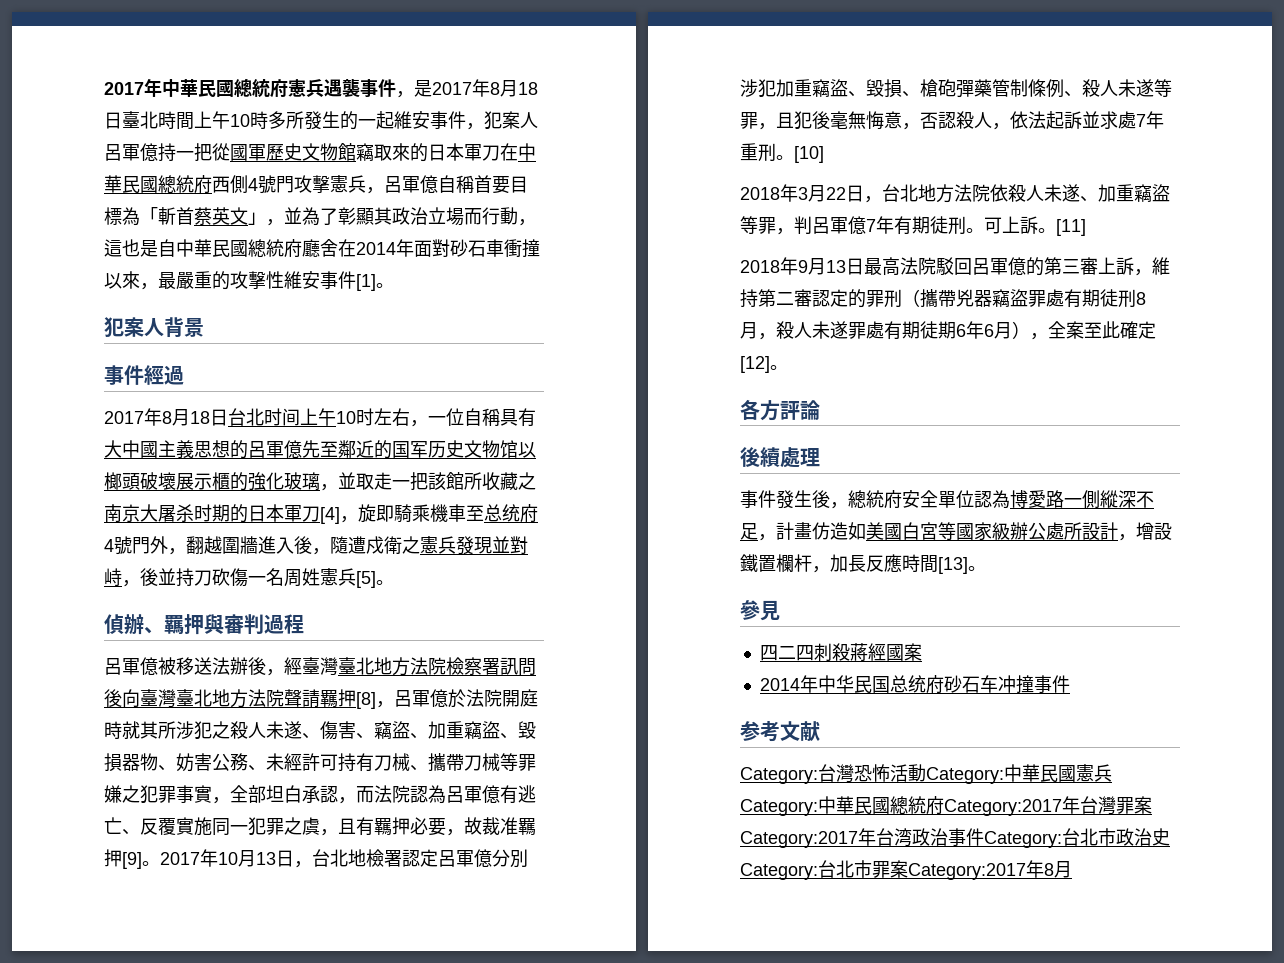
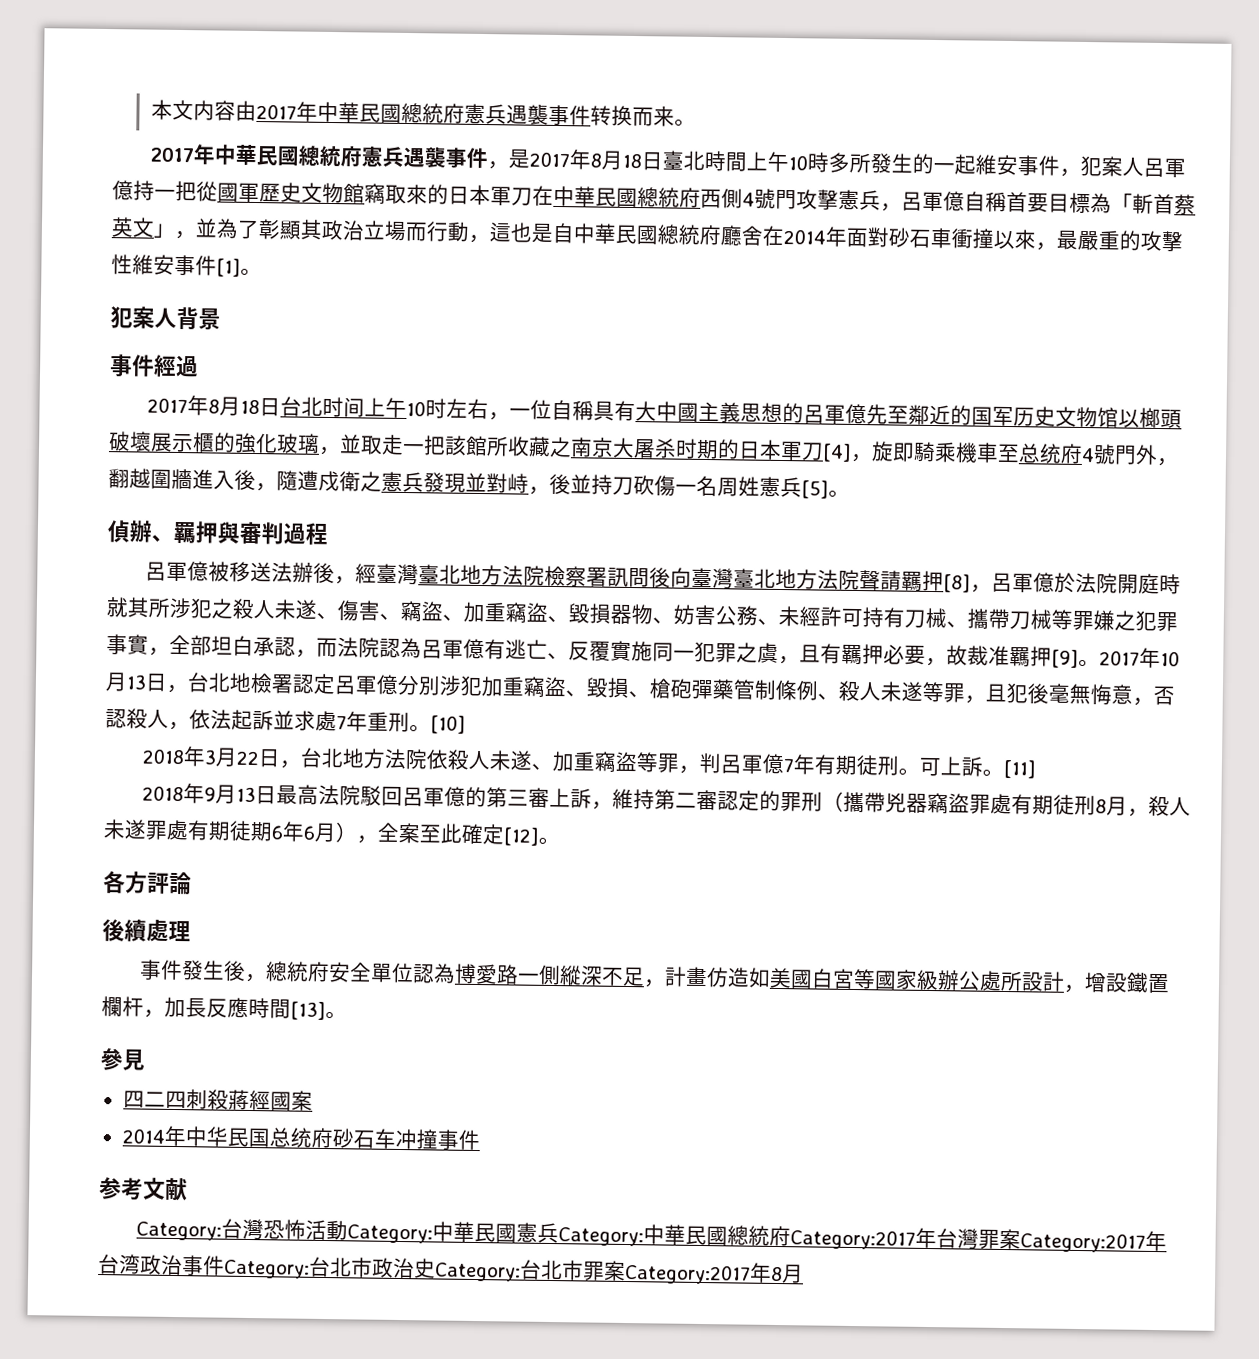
+ 本文内容由2017年中華民國總統府憲兵遇襲事件转换而来。

